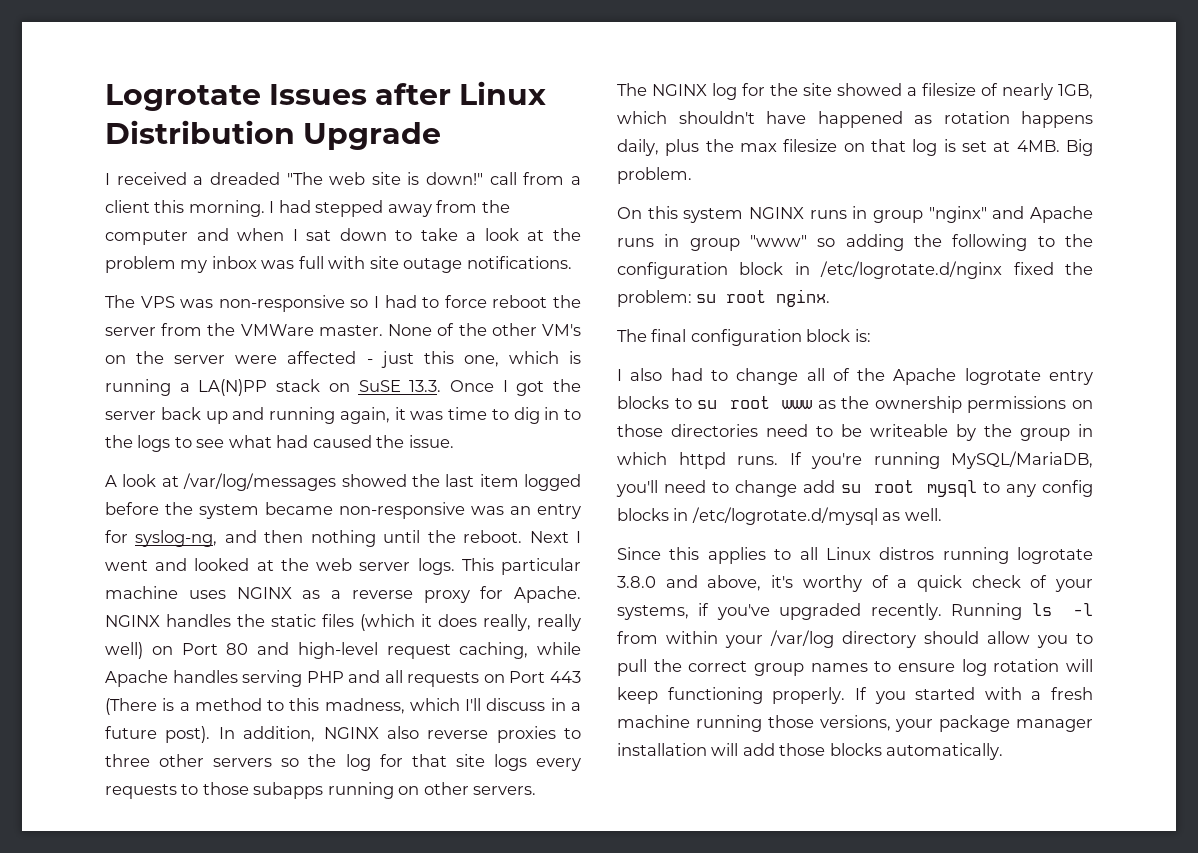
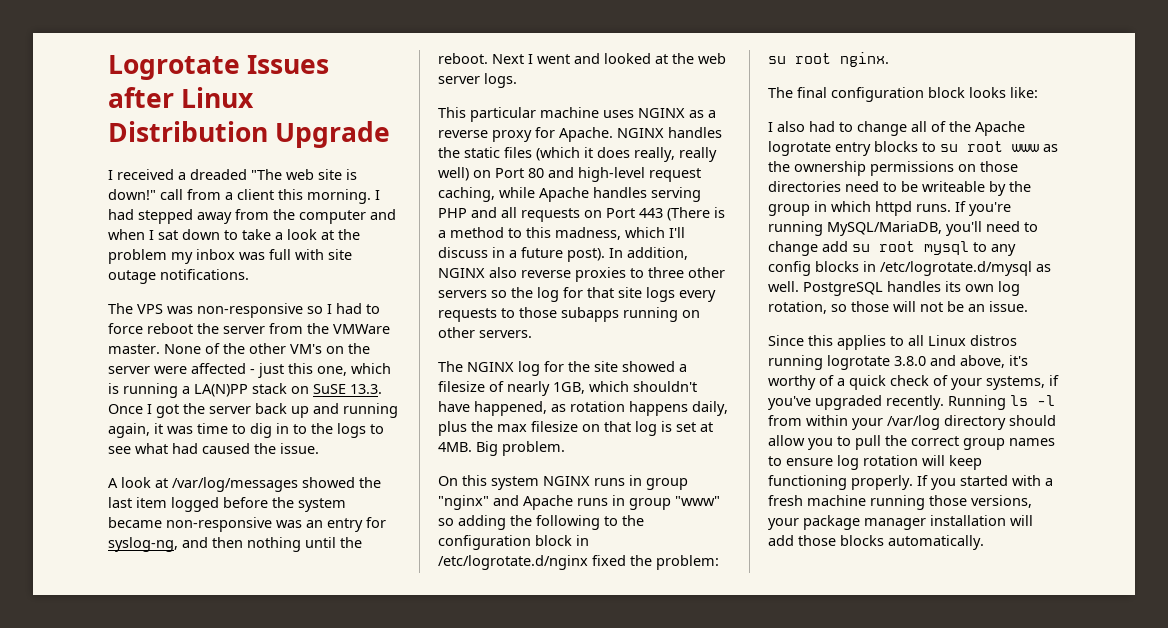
- Next I went and looked at the web server logs. This particular machine uses NGINX as a reverse proxy for Apache.
+ Next I went and looked at the web server logs.
+ This particular machine uses NGINX as a reverse proxy for Apache.
- The NGINX log for the site showed a filesize of nearly 1GB, which shouldn't have happened as rotation happens daily, plus the max filesize on that log is set at 4MB.
+ The NGINX log for the site showed a filesize of nearly 1GB, which shouldn't have happened, as rotation happens daily, plus the max filesize on that log is set at 4MB.
- The final configuration block is:
+ The final configuration block looks like:
+ PostgreSQL handles its own log rotation, so those will not be an issue.

